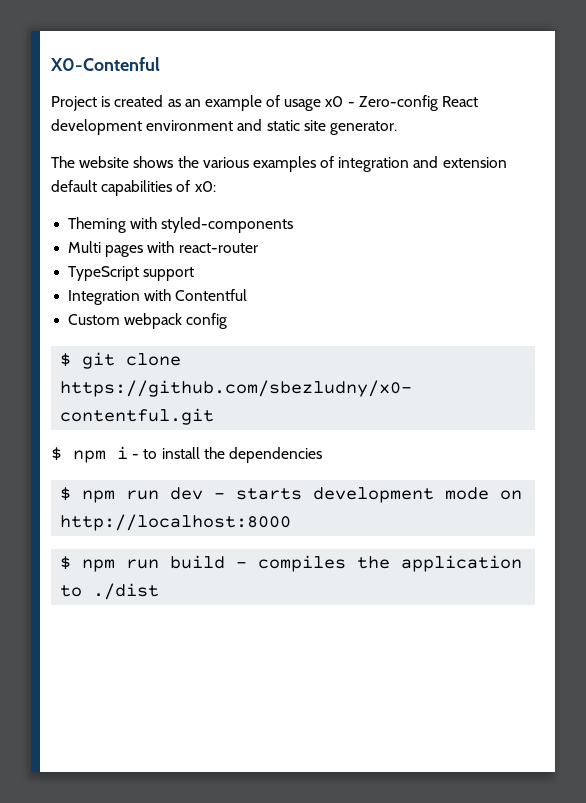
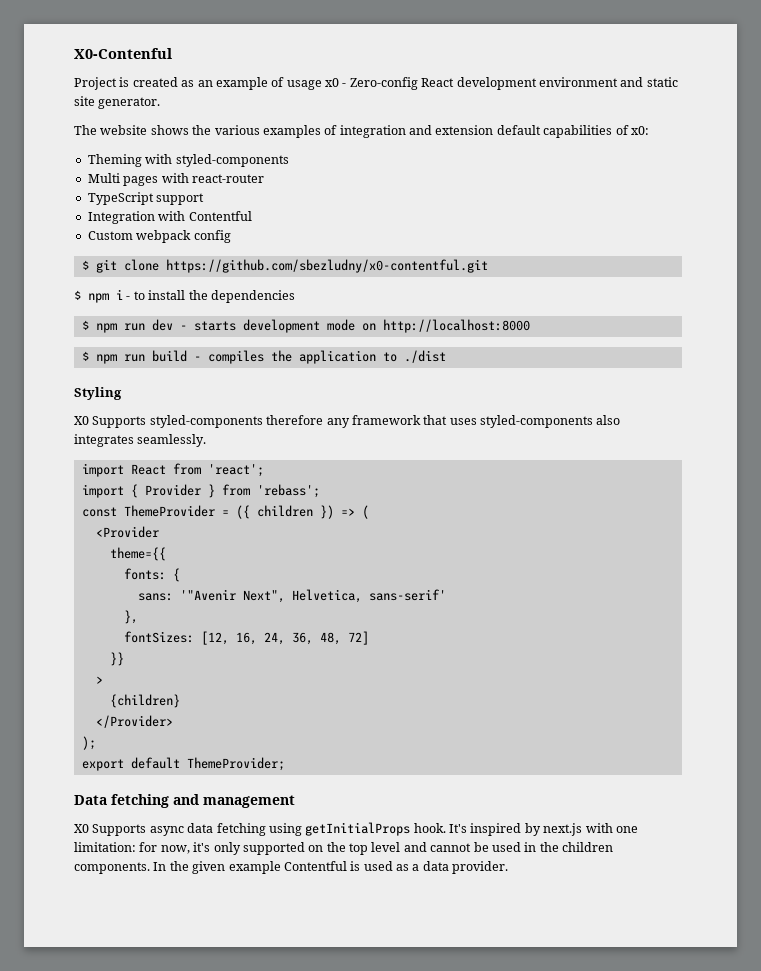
+ Styling
+ X0 Supports styled-components therefore any framework that uses styled-components also integrates seamlessly.
+ import React from 'react';
+ import { Provider } from 'rebass';
+ const ThemeProvider = ({ children }) => (
+ <Provider
+ theme={{
+ fonts: {
+ sans: '"Avenir Next", Helvetica, sans-serif'
+ },
+ fontSizes: [12, 16, 24, 36, 48, 72]
+ }}
+ >
+ {children}
+ </Provider>
+ );
+ export default ThemeProvider;
+ Data fetching and management
+ X0 Supports async data fetching using getInitialProps hook. It's inspired by next.js with one limitation: for now, it's only supported on the top level and cannot be used in the children components. In the given example Contentful is used as a data provider.

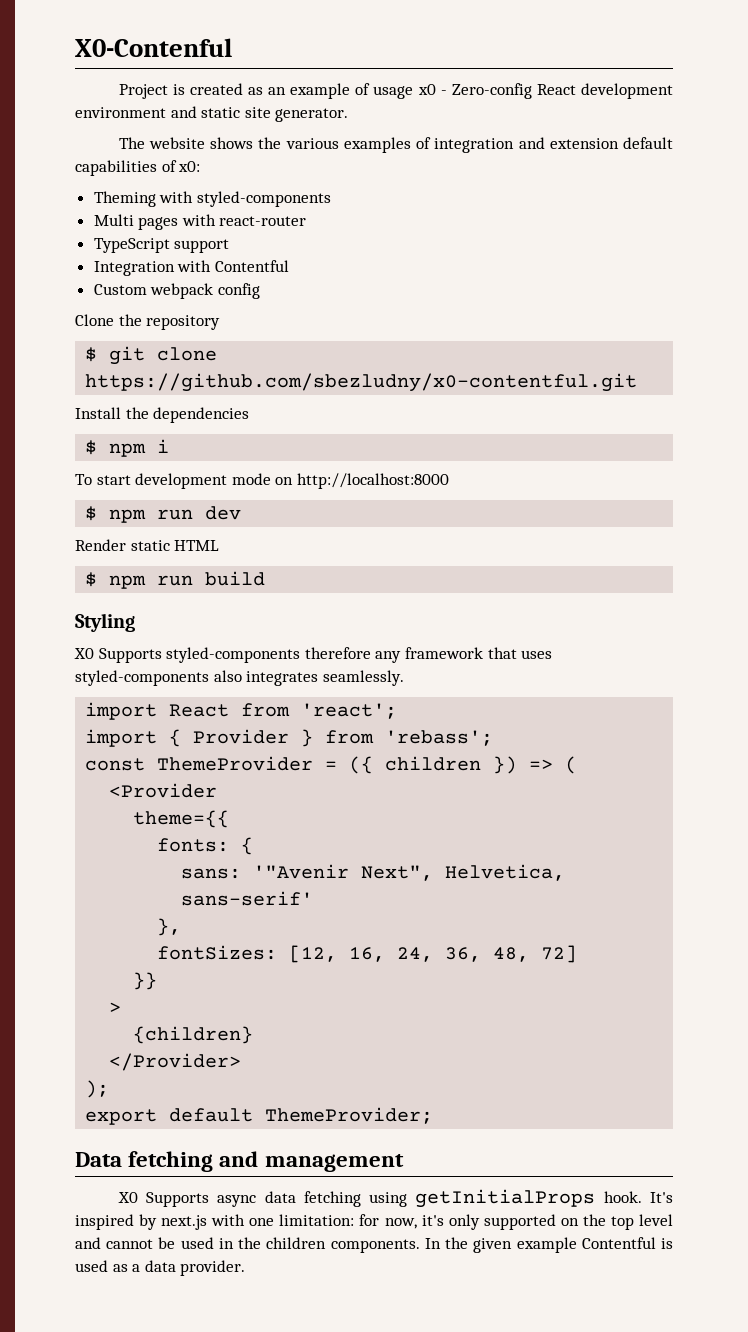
+ Clone the repository
- $ npm i - to install the dependencies
+ Install the dependencies
- $ npm run dev - starts development mode on http://localhost:8000
+ $ npm i
+ To start development mode on http://localhost:8000
- $ npm run build - compiles the application to ./dist
+ $ npm run dev
+ Render static HTML
+ $ npm run build

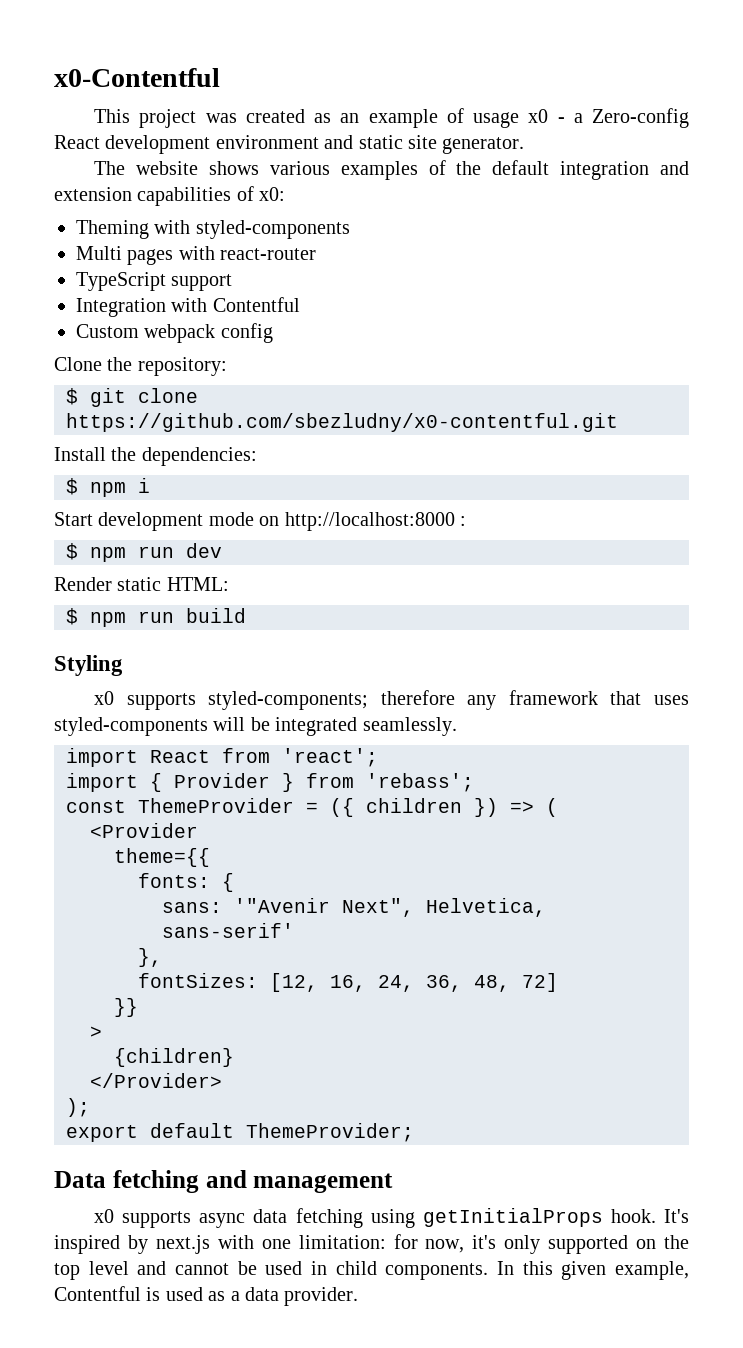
- X0-Contenful
- Project is created as an example of usage x0 - Zero-config React development environment and static site generator.
+ x0-Contentful
+ This project was created as an example of usage x0 - a Zero-config React development environment and static site generator.
- The website shows the various examples of integration and extension default capabilities of x0:
+ The website shows various examples of the default integration and extension capabilities of x0:
- Clone the repository
+ Clone the repository:
- Install the dependencies
+ Install the dependencies:
- To start development mode on http://localhost:8000
+ Start development mode on http://localhost:8000 :
- Render static HTML
+ Render static HTML:
- X0 Supports styled-components therefore any framework that uses styled-components also integrates seamlessly.
+ x0 supports styled-components; therefore any framework that uses styled-components will be integrated seamlessly.
- X0 Supports async data fetching using getInitialProps hook.
+ x0 supports async data fetching using getInitialProps hook.
- It's inspired by next.js with one limitation: for now, it's only supported on the top level and cannot be used in the children components. In the given example Contentful is used as a data provider.
+ It's inspired by next.js with one limitation: for now, it's only supported on the top level and cannot be used in child components. In this given example, Contentful is used as a data provider.

